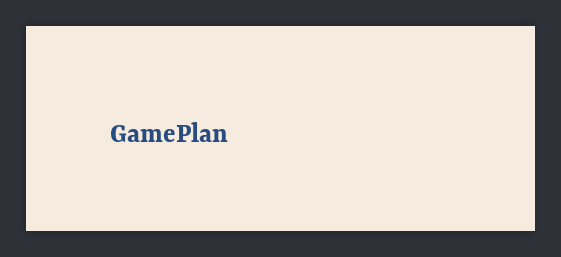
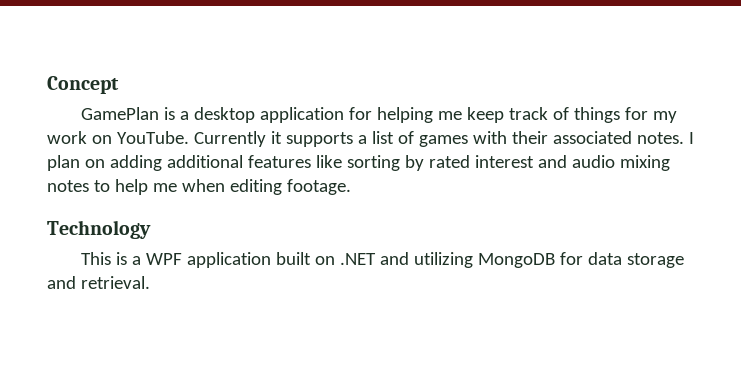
- GamePlan
+ Concept
+ GamePlan is a desktop application for helping me keep track of things for my work on YouTube. Currently it supports a list of games with their associated notes. I plan on adding additional features like sorting by rated interest and audio mixing notes to help me when editing footage.
+ Technology
+ This is a WPF application built on .NET and utilizing MongoDB for data storage and retrieval.

